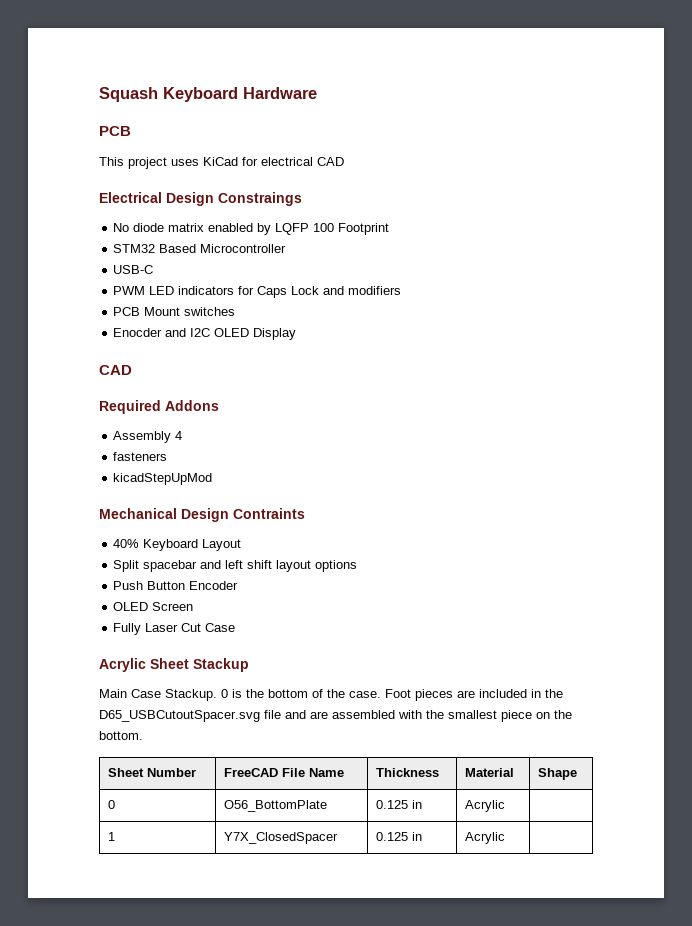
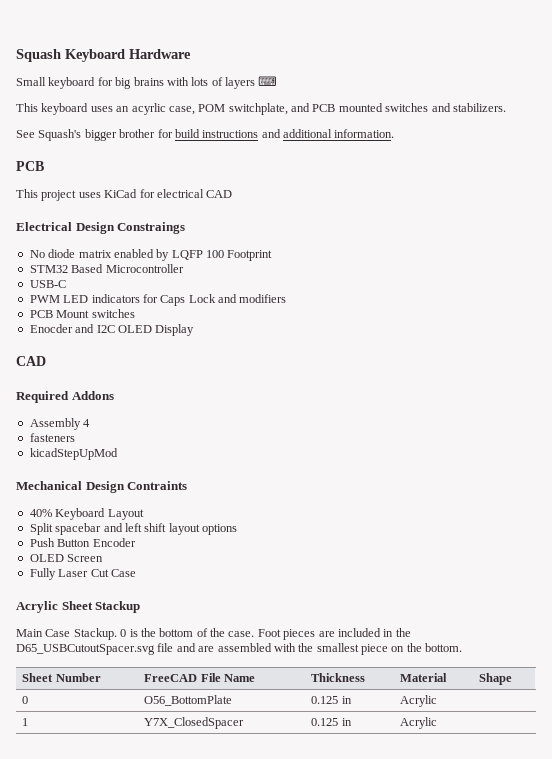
+ Small keyboard for big brains with lots of layers ⌨
+ This keyboard uses an acyrlic case, POM switchplate, and PCB mounted switches and stabilizers.
+ See Squash's bigger brother for build instructions and additional information.

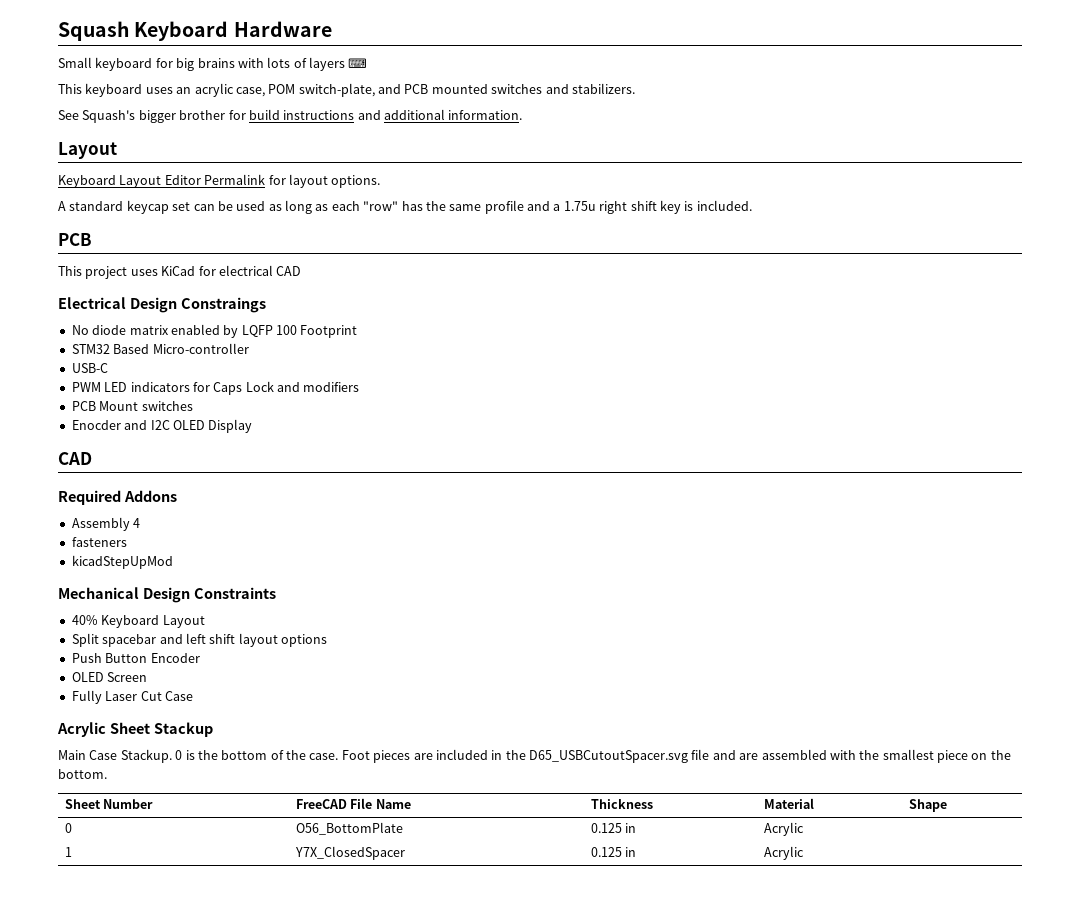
- This keyboard uses an acyrlic case, POM switchplate, and PCB mounted switches and stabilizers.
+ This keyboard uses an acrylic case, POM switch-plate, and PCB mounted switches and stabilizers.
  See Squash's bigger brother for build instructions and additional information.
+ Layout
+ Keyboard Layout Editor Permalink for layout options.
+ A standard keycap set can be used as long as each "row" has the same profile and a 1.75u right shift key is included.
- STM32 Based Microcontroller
+ STM32 Based Micro-controller
- Mechanical Design Contraints
+ Mechanical Design Constraints

